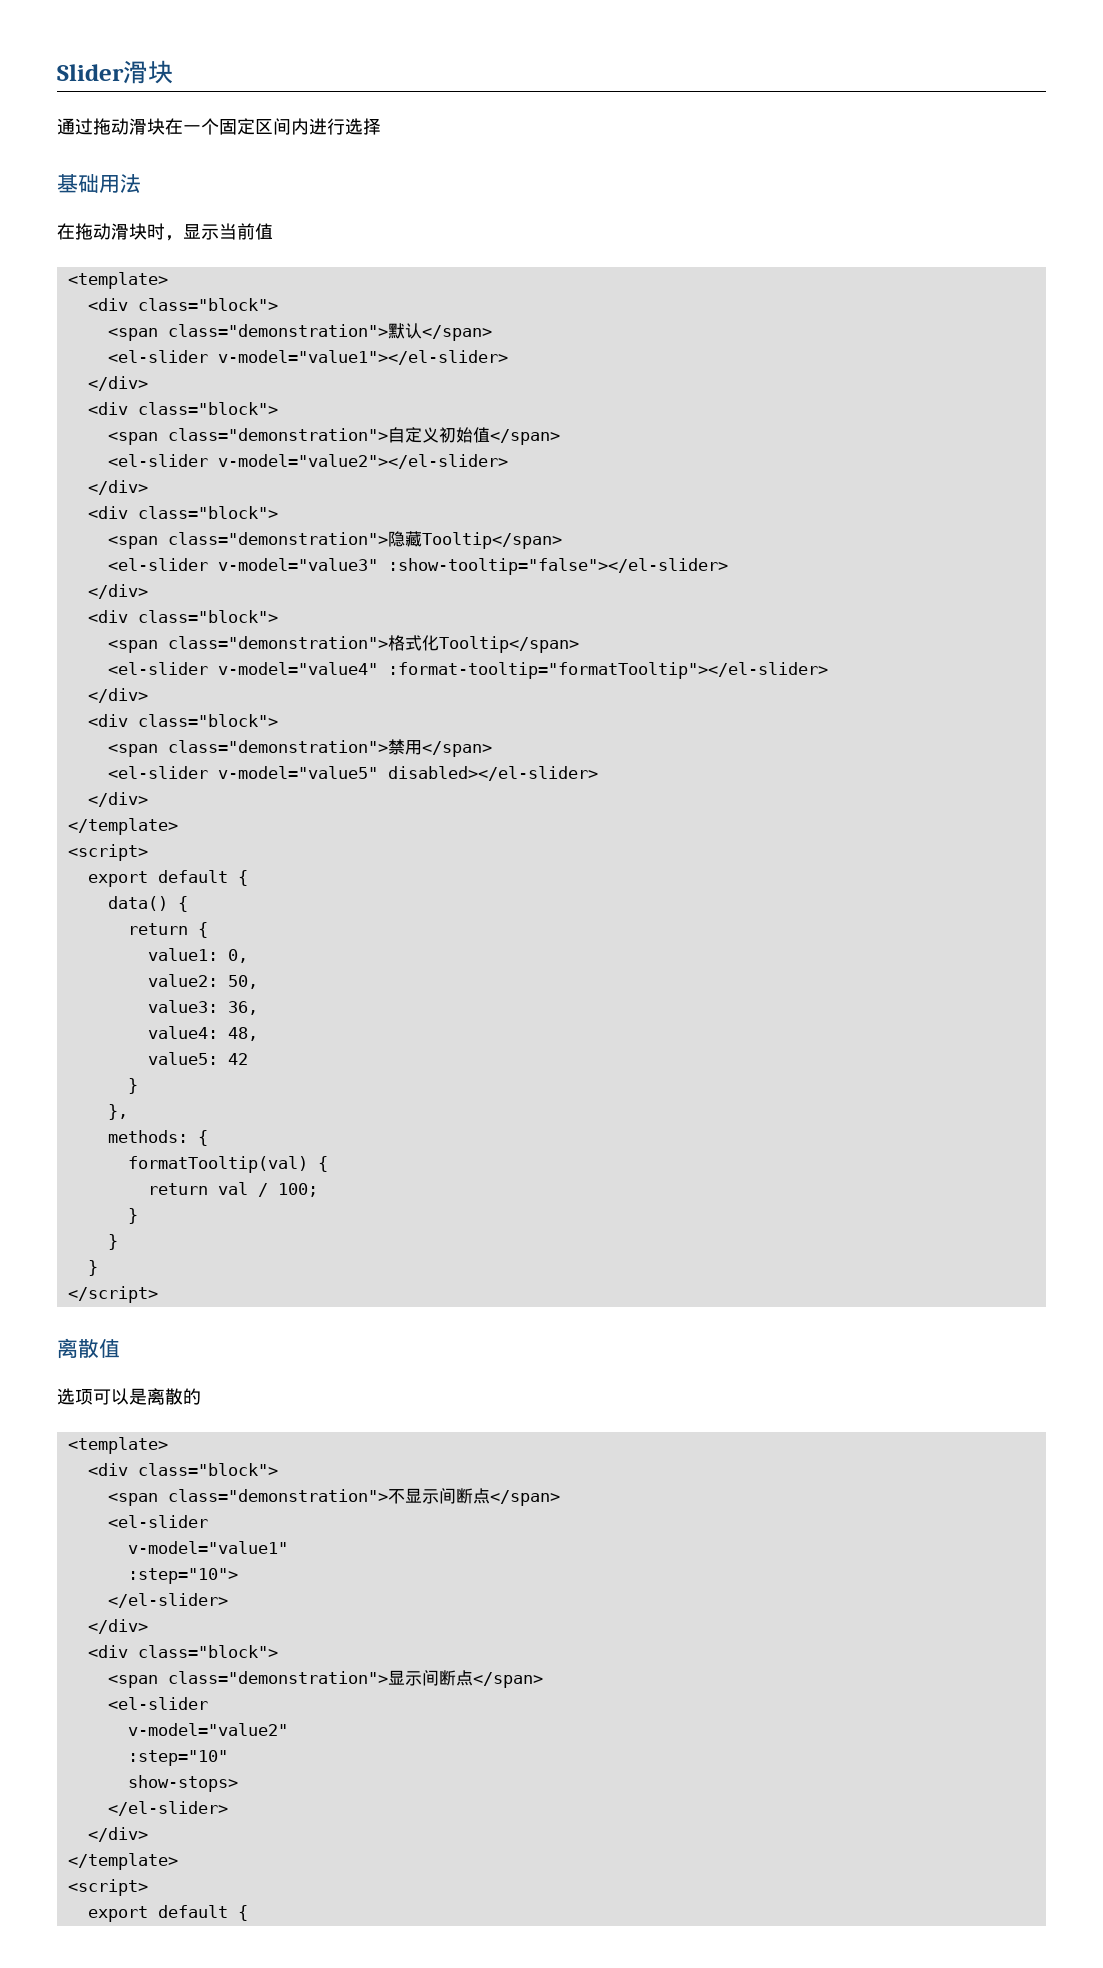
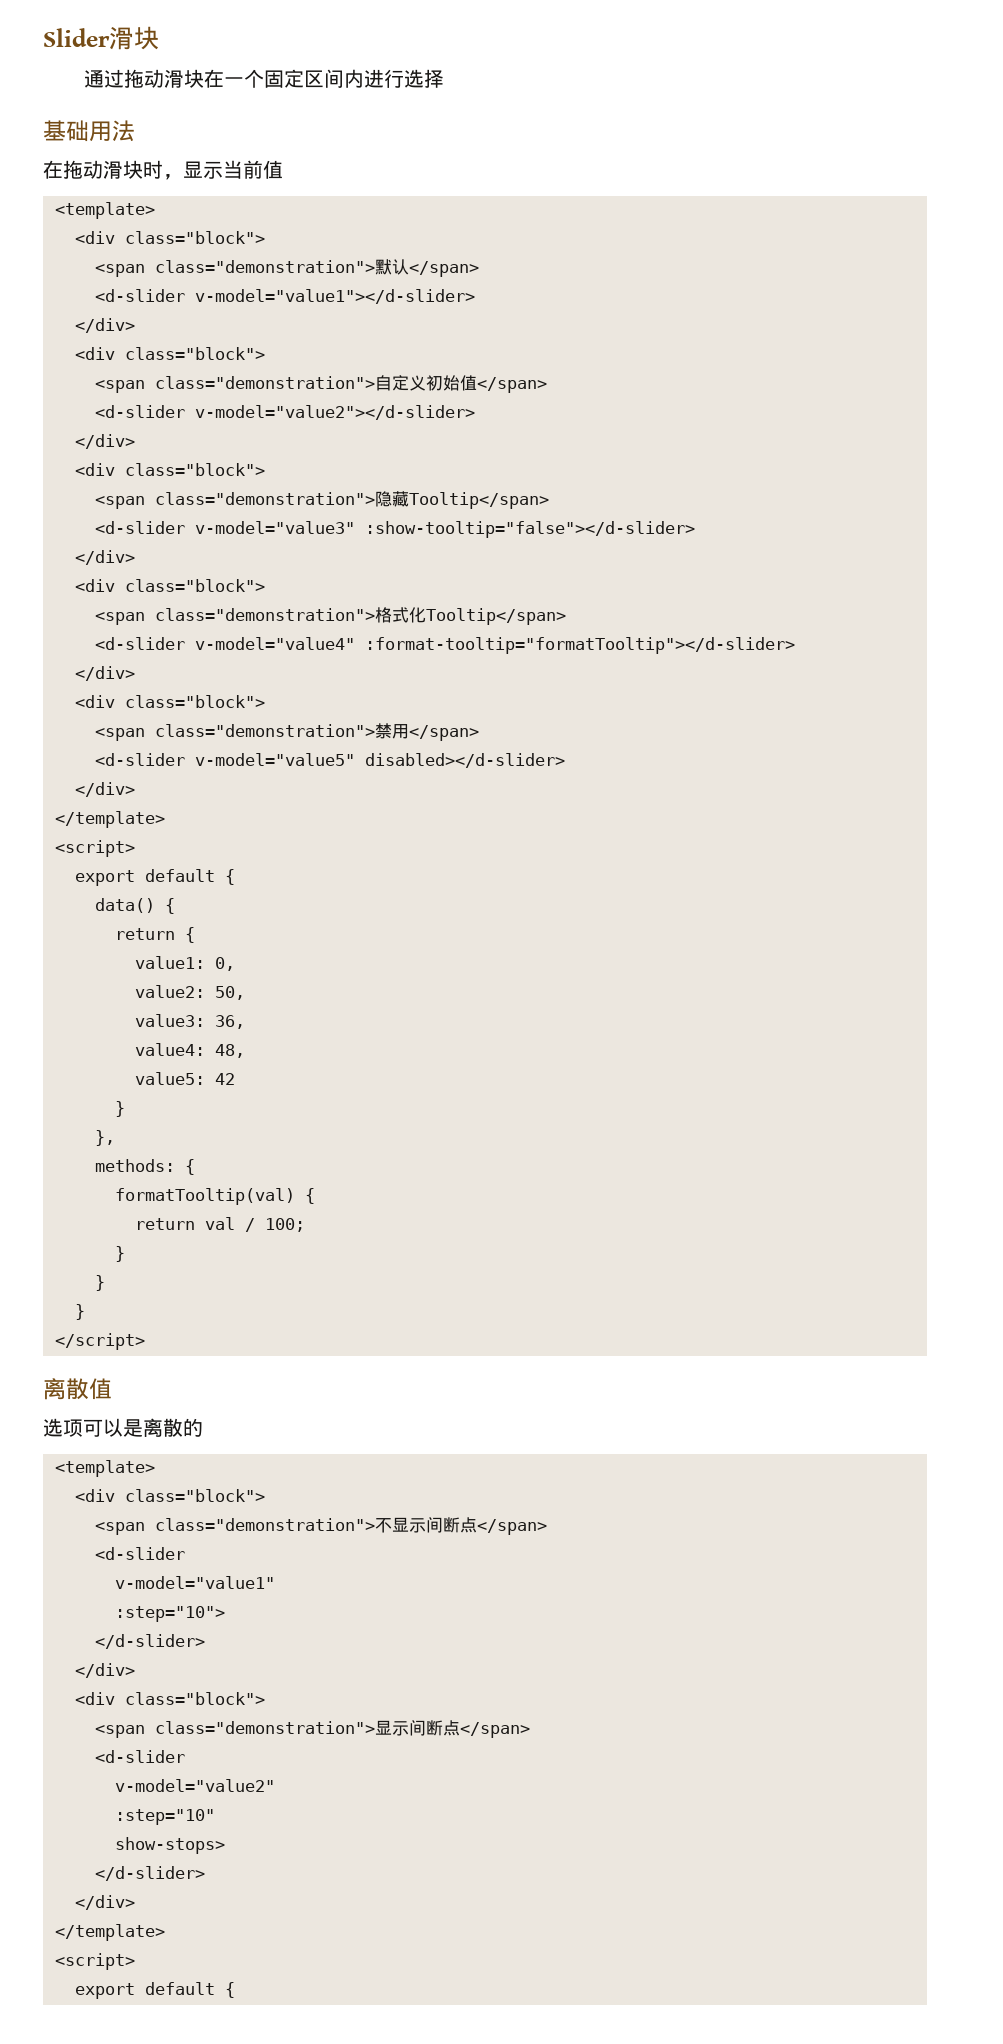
- <el-slider v-model="value1"></el-slider>
+ <d-slider v-model="value1"></d-slider>
- <el-slider v-model="value2"></el-slider>
+ <d-slider v-model="value2"></d-slider>
- <el-slider v-model="value3" :show-tooltip="false"></el-slider>
+ <d-slider v-model="value3" :show-tooltip="false"></d-slider>
- <el-slider v-model="value4" :format-tooltip="formatTooltip"></el-slider>
+ <d-slider v-model="value4" :format-tooltip="formatTooltip"></d-slider>
- <el-slider v-model="value5" disabled></el-slider>
+ <d-slider v-model="value5" disabled></d-slider>
  <span class="demonstration">不显示间断点</span>
- <el-slider
+ <d-slider
  :step="10">
- </el-slider>
+ </d-slider>
  <span class="demonstration">显示间断点</span>
- <el-slider
+ <d-slider
  show-stops>
- </el-slider>
+ </d-slider>

